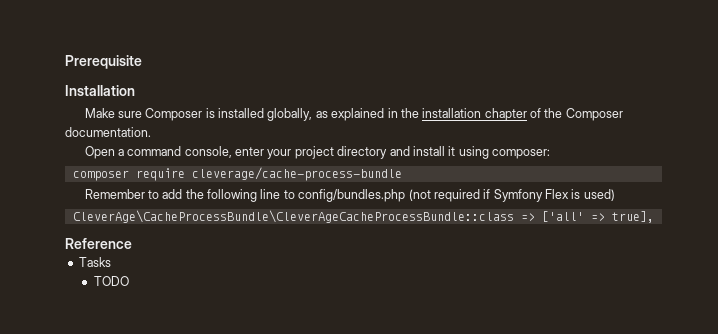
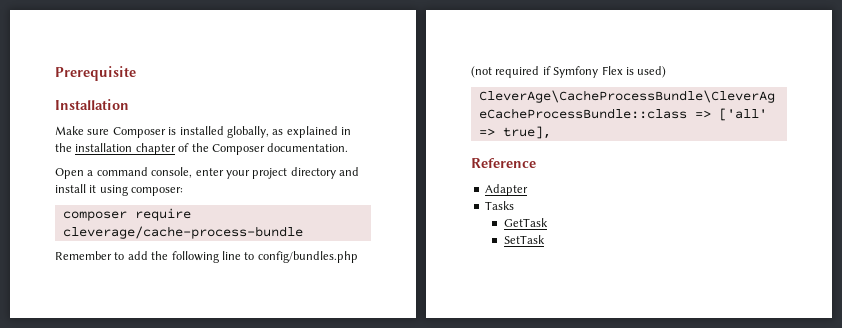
+ Adapter
- TODO
+ GetTask
+ SetTask

